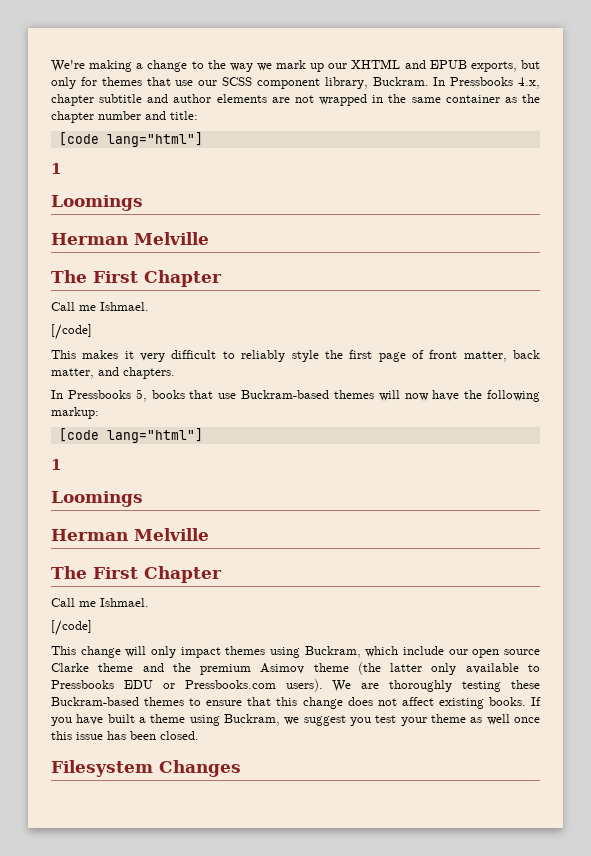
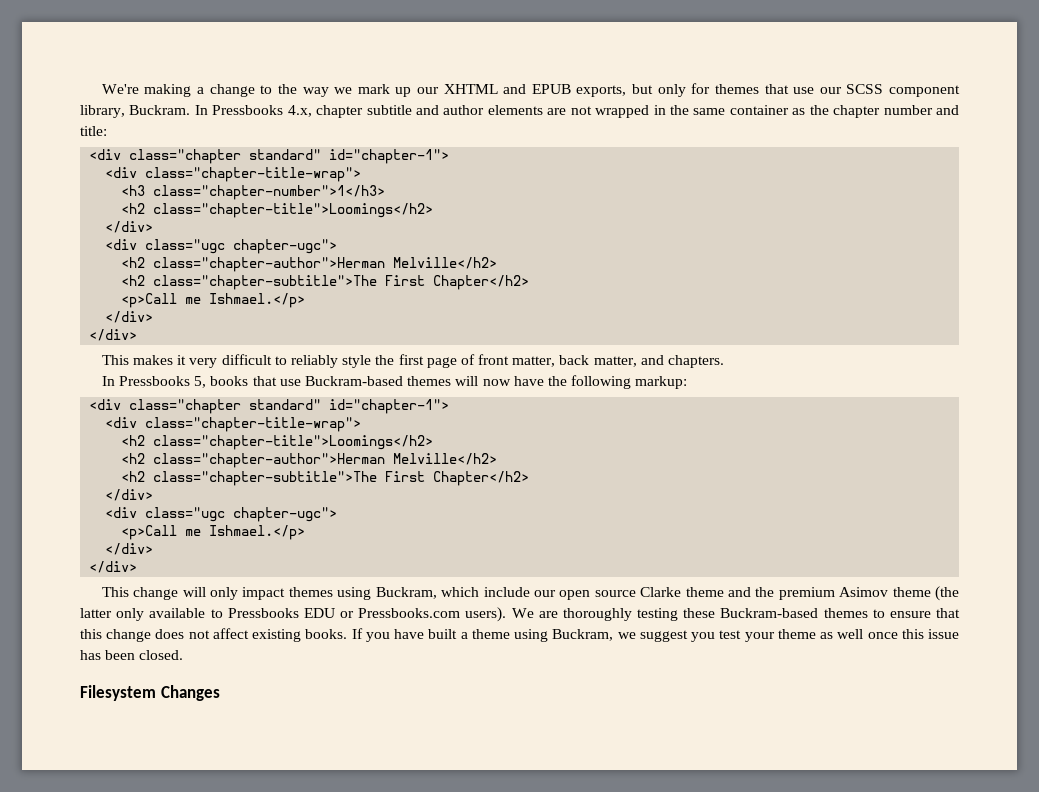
  In Pressbooks 4.x, chapter subtitle and author elements are not wrapped in the same container as the chapter number and title:
- [code lang="html"]
- 1
- Loomings
- Herman Melville
- The First Chapter
- Call me Ishmael.
- [/code]
+ <div class="chapter standard" id="chapter-1">
+ <div class="chapter-title-wrap">
+ <h3 class="chapter-number">1</h3>
+ <h2 class="chapter-title">Loomings</h2>
+ </div>
+ <div class="ugc chapter-ugc">
+ <h2 class="chapter-author">Herman Melville</h2>
+ <h2 class="chapter-subtitle">The First Chapter</h2>
+ <p>Call me Ishmael.</p>
+ </div>
+ </div>
  In Pressbooks 5, books that use Buckram-based themes will now have the following markup:
- [code lang="html"]
- 1
- Loomings
- Herman Melville
- The First Chapter
- Call me Ishmael.
- [/code]
+ <div class="chapter standard" id="chapter-1">
+ <div class="chapter-title-wrap">
+ <h2 class="chapter-title">Loomings</h2>
+ <h2 class="chapter-author">Herman Melville</h2>
+ <h2 class="chapter-subtitle">The First Chapter</h2>
+ </div>
+ <div class="ugc chapter-ugc">
+ <p>Call me Ishmael.</p>
+ </div>
+ </div>

